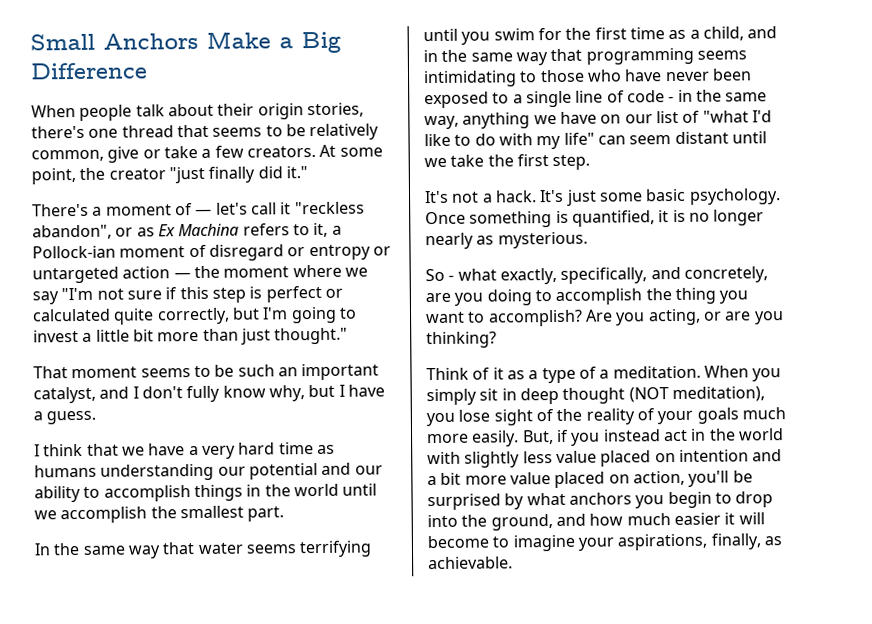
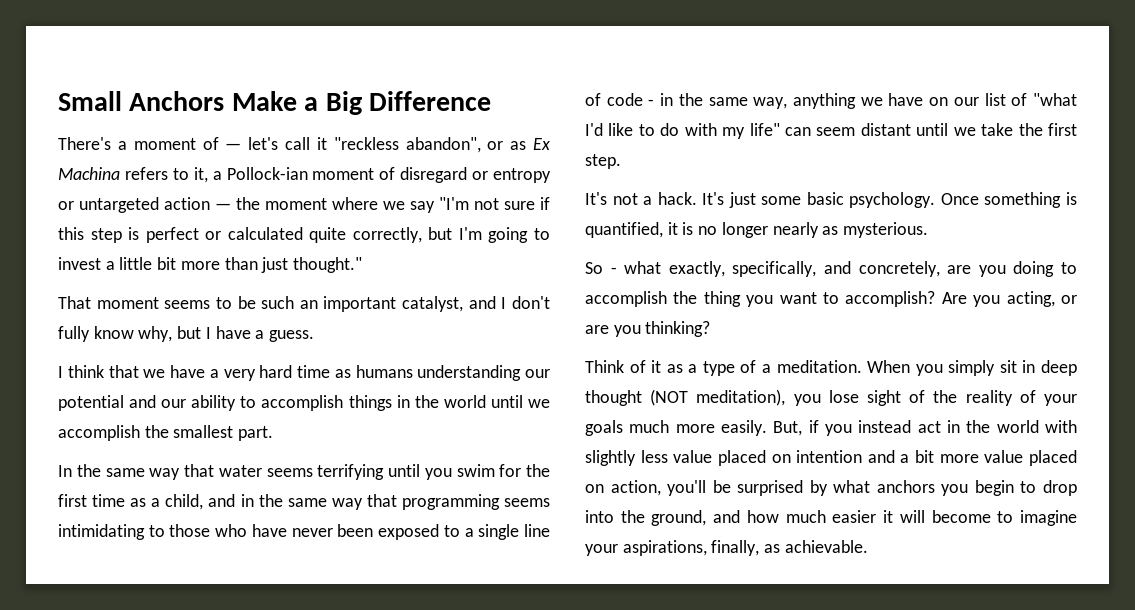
- When people talk about their origin stories, there's one thread that seems to be relatively common, give or take a few creators. At some point, the creator "just finally did it."

